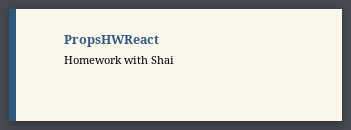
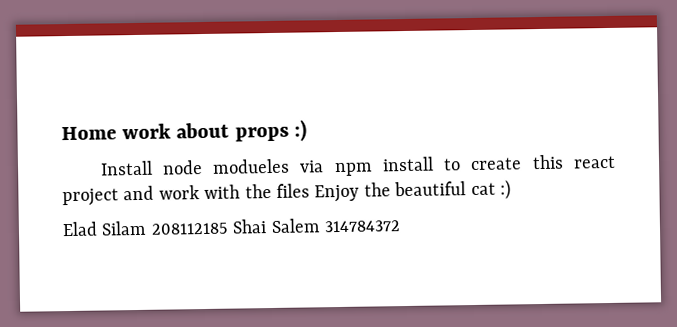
- PropsHWReact
- Homework with Shai
+ Home work about props :)
+ Install node modueles via npm install to create this react project and work with the files Enjoy the beautiful cat :)
+ Elad Silam 208112185 Shai Salem 314784372

